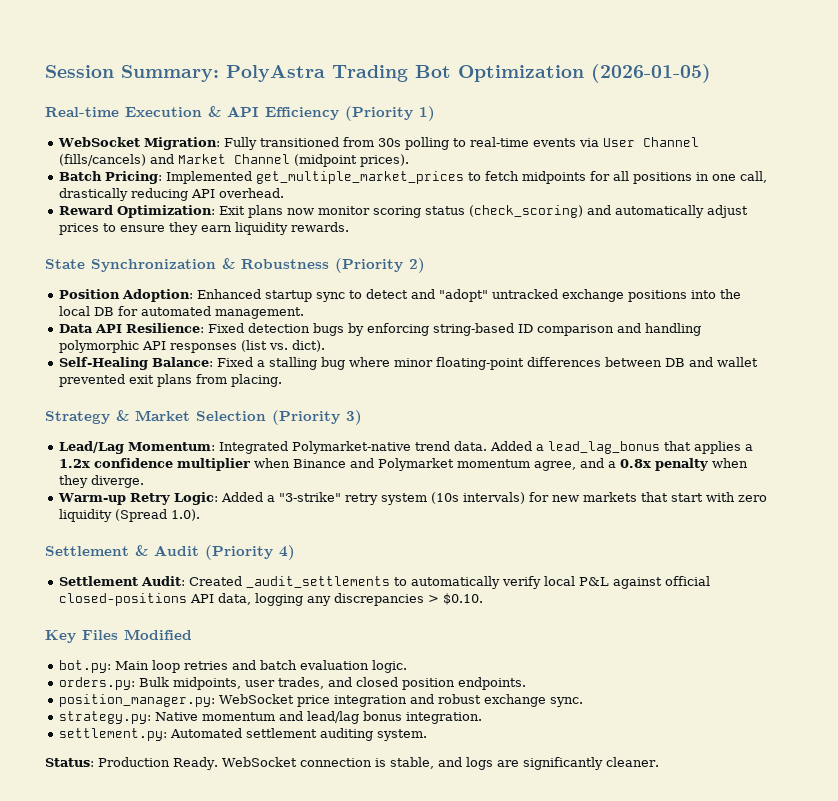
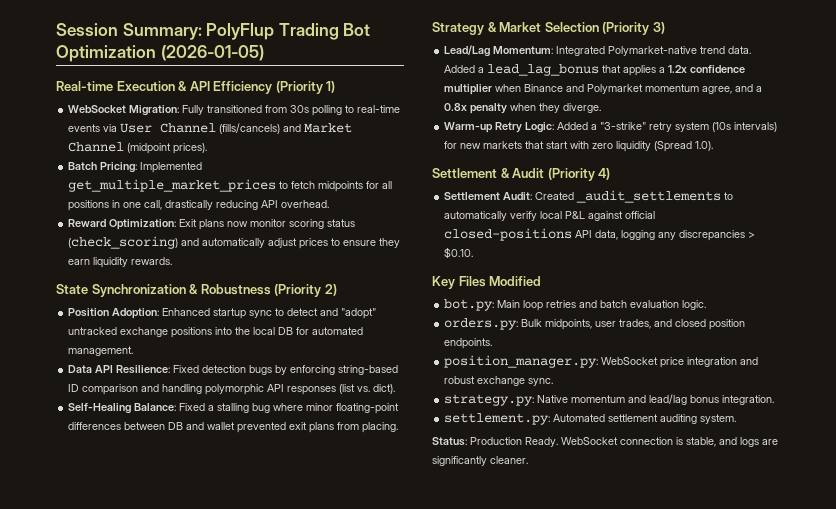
- Session Summary: PolyAstra Trading Bot Optimization (2026-01-05)
+ Session Summary: PolyFlup Trading Bot Optimization (2026-01-05)

